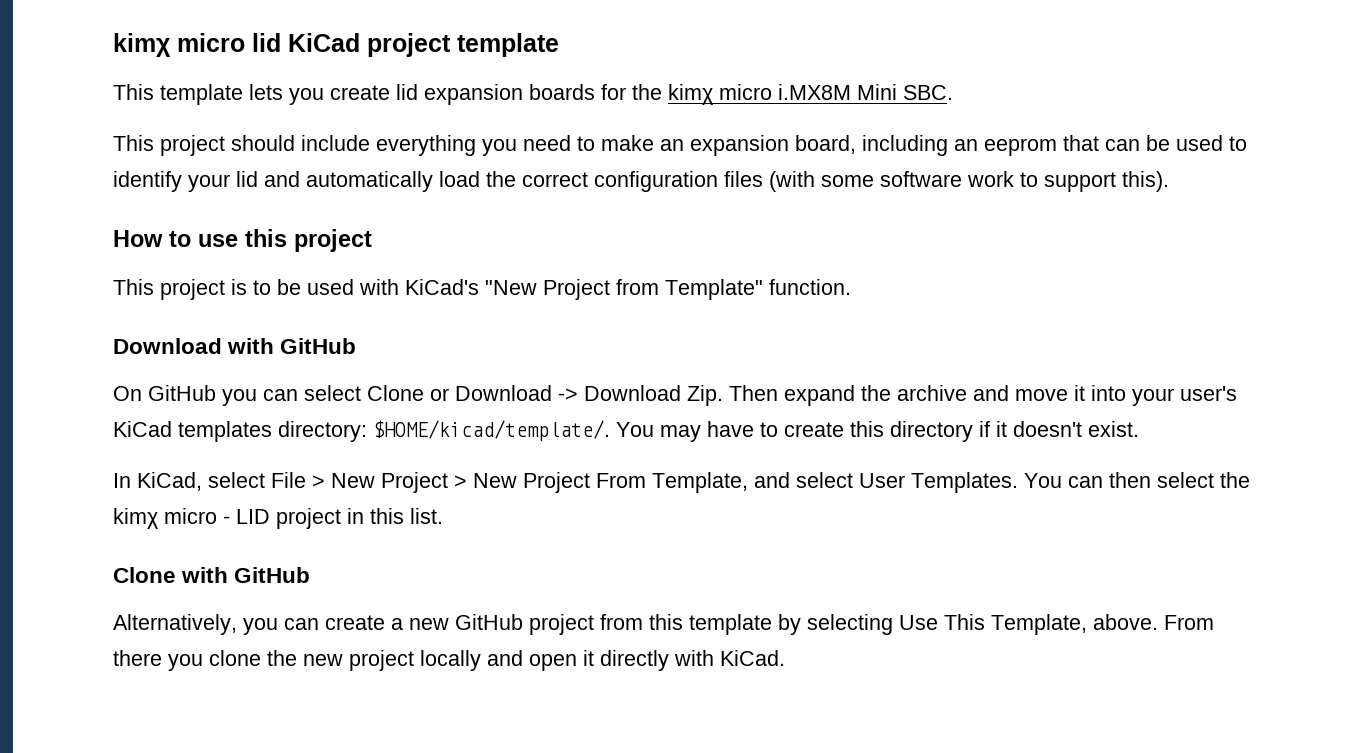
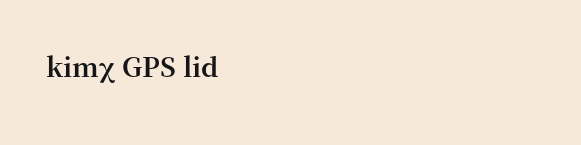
- kimχ micro lid KiCad project template
- This template lets you create lid expansion boards for the kimχ micro i.MX8M Mini SBC.
- This project should include everything you need to make an expansion board, including an eeprom that can be used to identify your lid and automatically load the correct configuration files (with some software work to support this).
- How to use this project
- This project is to be used with KiCad's "New Project from Template" function.
- Download with GitHub
- On GitHub you can select Clone or Download -> Download Zip. Then expand the archive and move it into your user's KiCad templates directory: $HOME/kicad/template/. You may have to create this directory if it doesn't exist.
- In KiCad, select File > New Project > New Project From Template, and select User Templates. You can then select the kimχ micro - LID project in this list.
- Clone with GitHub
- Alternatively, you can create a new GitHub project from this template by selecting Use This Template, above. From there you clone the new project locally and open it directly with KiCad.
+ kimχ GPS lid

